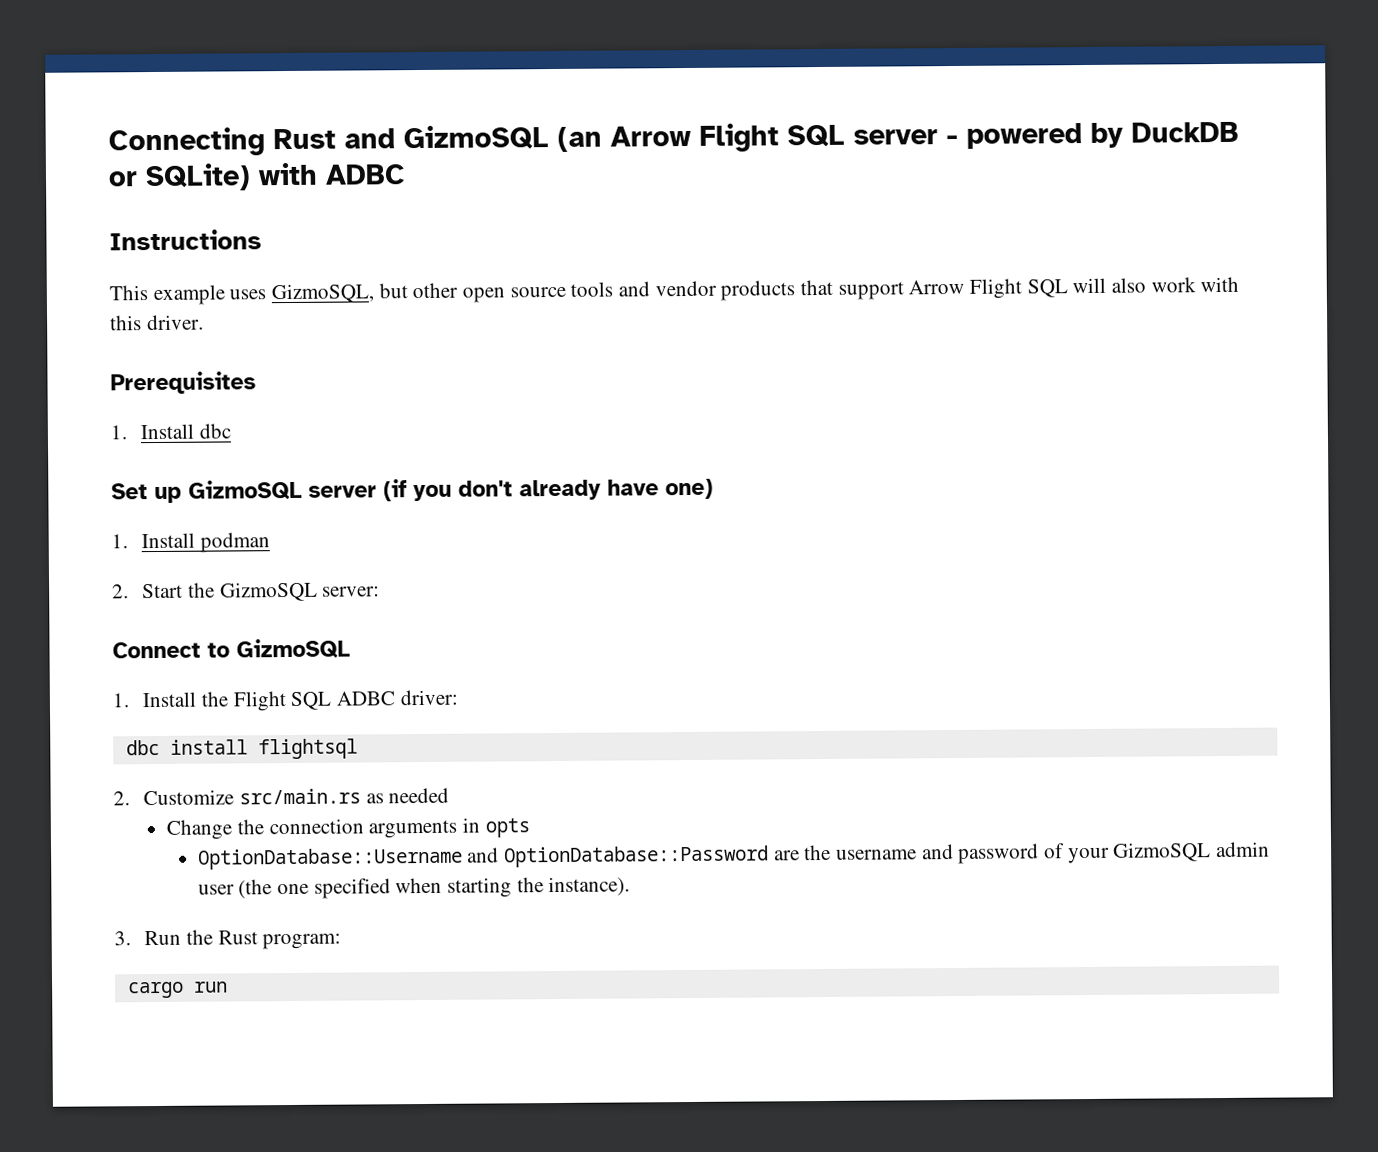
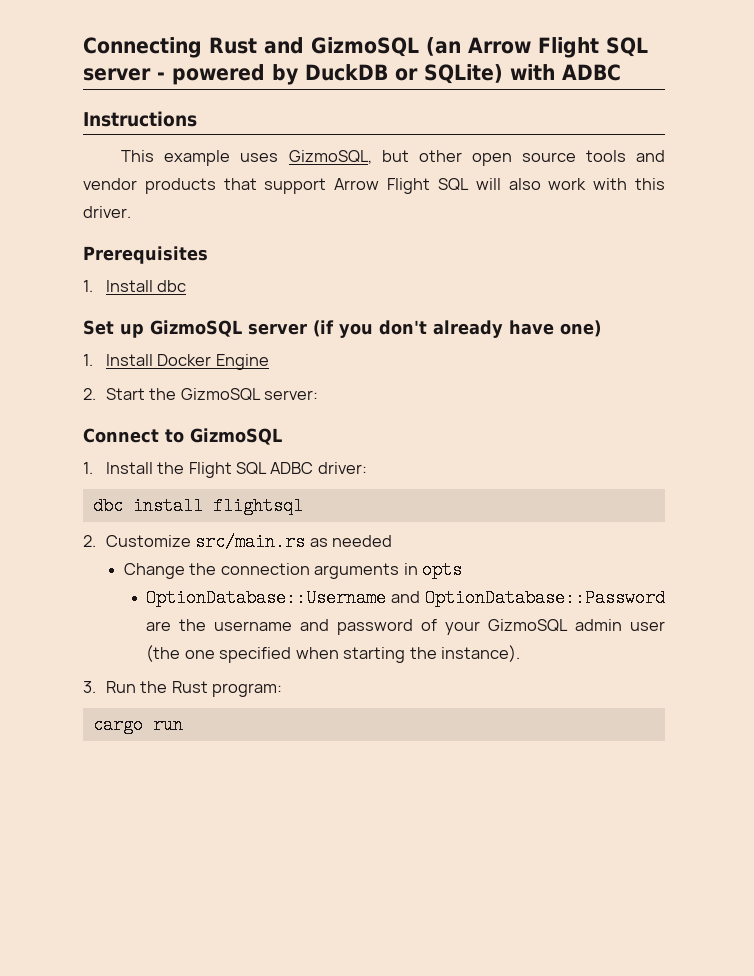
- 1. Install podman
+ 1. Install Docker Engine

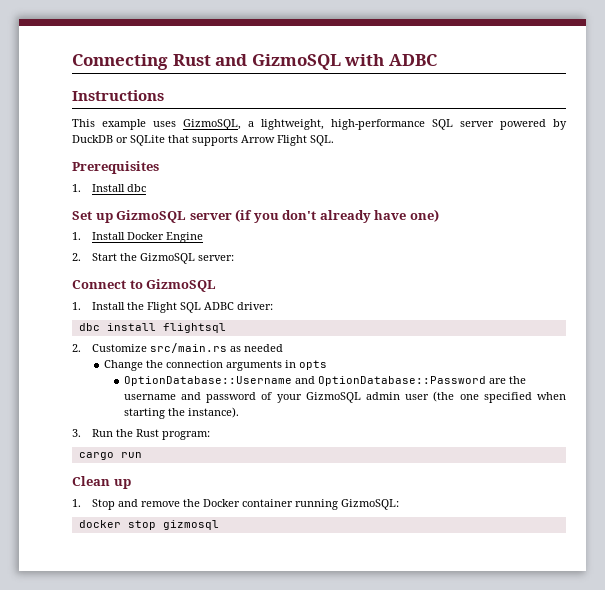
- Connecting Rust and GizmoSQL (an Arrow Flight SQL server - powered by DuckDB or SQLite) with ADBC
+ Connecting Rust and GizmoSQL with ADBC
- This example uses GizmoSQL, but other open source tools and vendor products that support Arrow Flight SQL will also work with this driver.
+ This example uses GizmoSQL, a lightweight, high-performance SQL server powered by DuckDB or SQLite that supports Arrow Flight SQL.
+ Clean up
+ 1. Stop and remove the Docker container running GizmoSQL:
+ docker stop gizmosql

